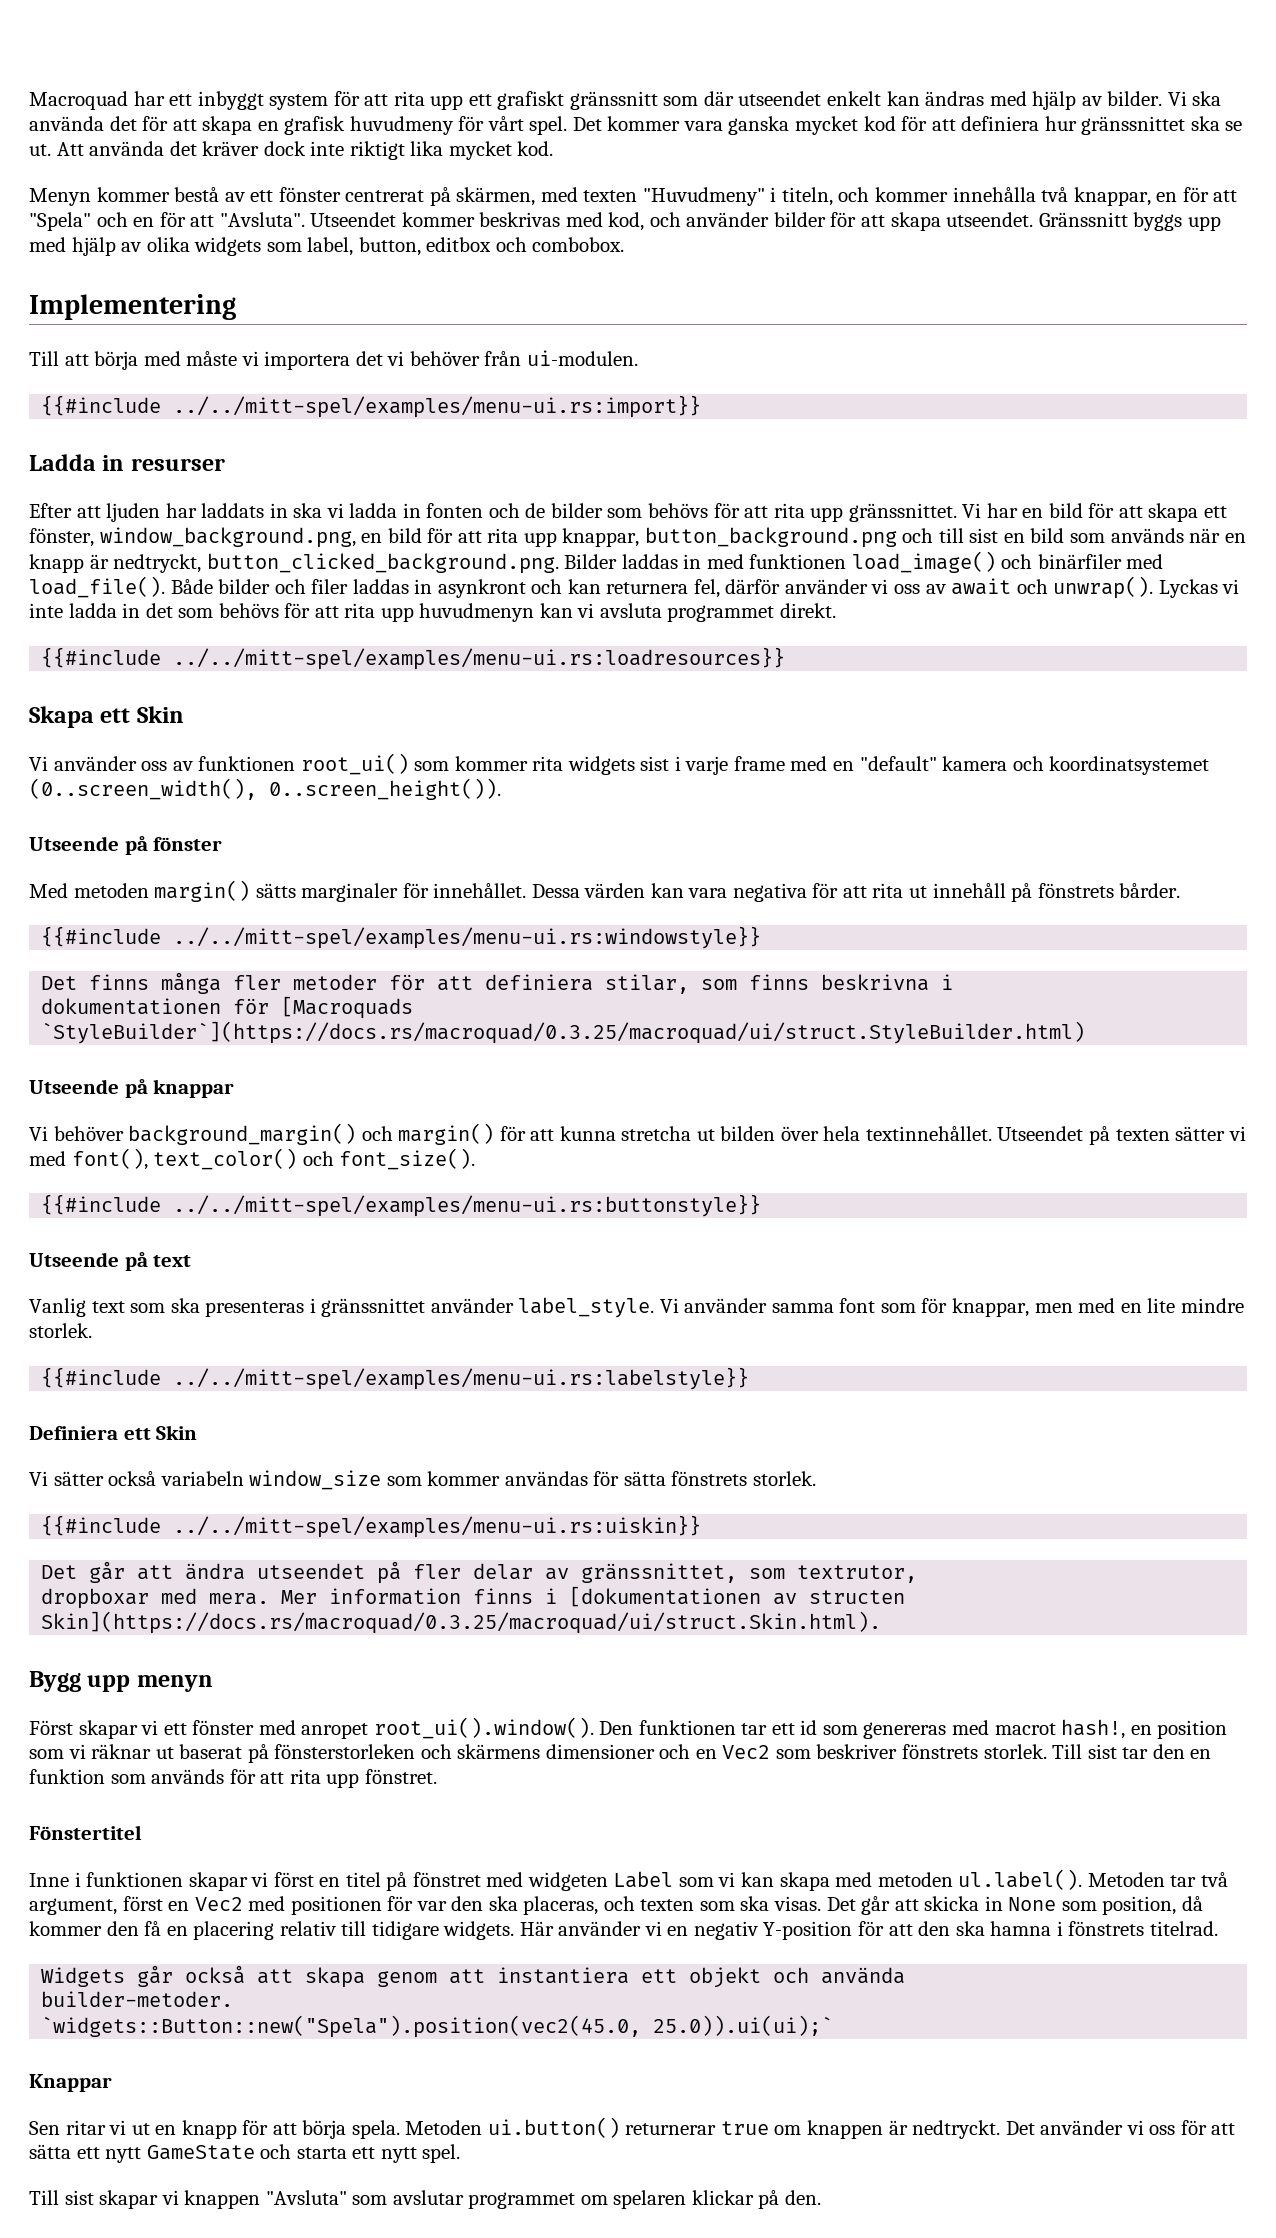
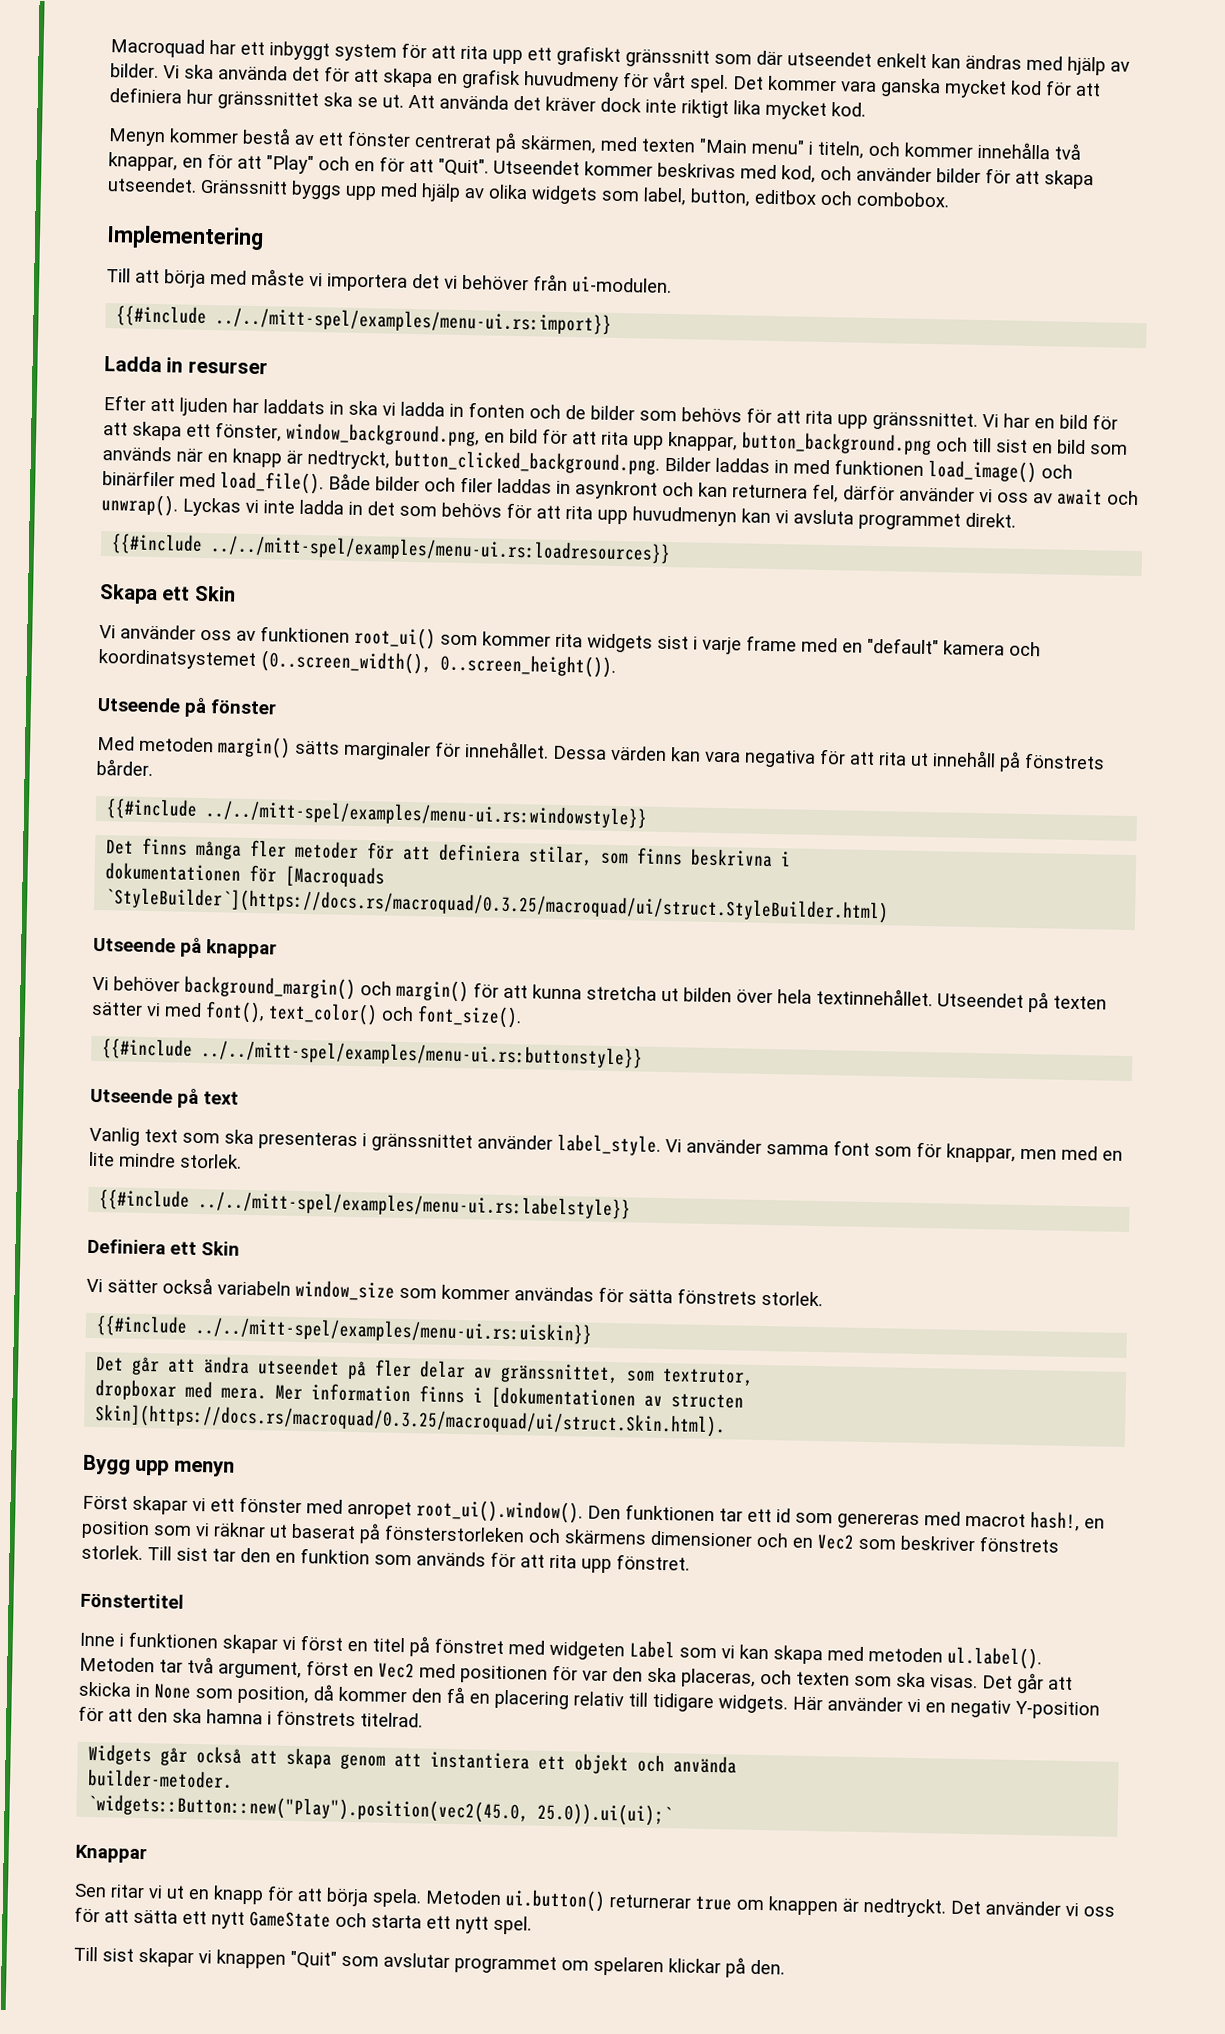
- Menyn kommer bestå av ett fönster centrerat på skärmen, med texten "Huvudmeny" i titeln, och kommer innehålla två knappar, en för att "Spela" och en för att "Avsluta".
+ Menyn kommer bestå av ett fönster centrerat på skärmen, med texten "Main menu" i titeln, och kommer innehålla två knappar, en för att "Play" och en för att "Quit".
- `widgets::Button::new("Spela").position(vec2(45.0, 25.0)).ui(ui);`
+ `widgets::Button::new("Play").position(vec2(45.0, 25.0)).ui(ui);`
- Till sist skapar vi knappen "Avsluta" som avslutar programmet om spelaren klickar på den.
+ Till sist skapar vi knappen "Quit" som avslutar programmet om spelaren klickar på den.

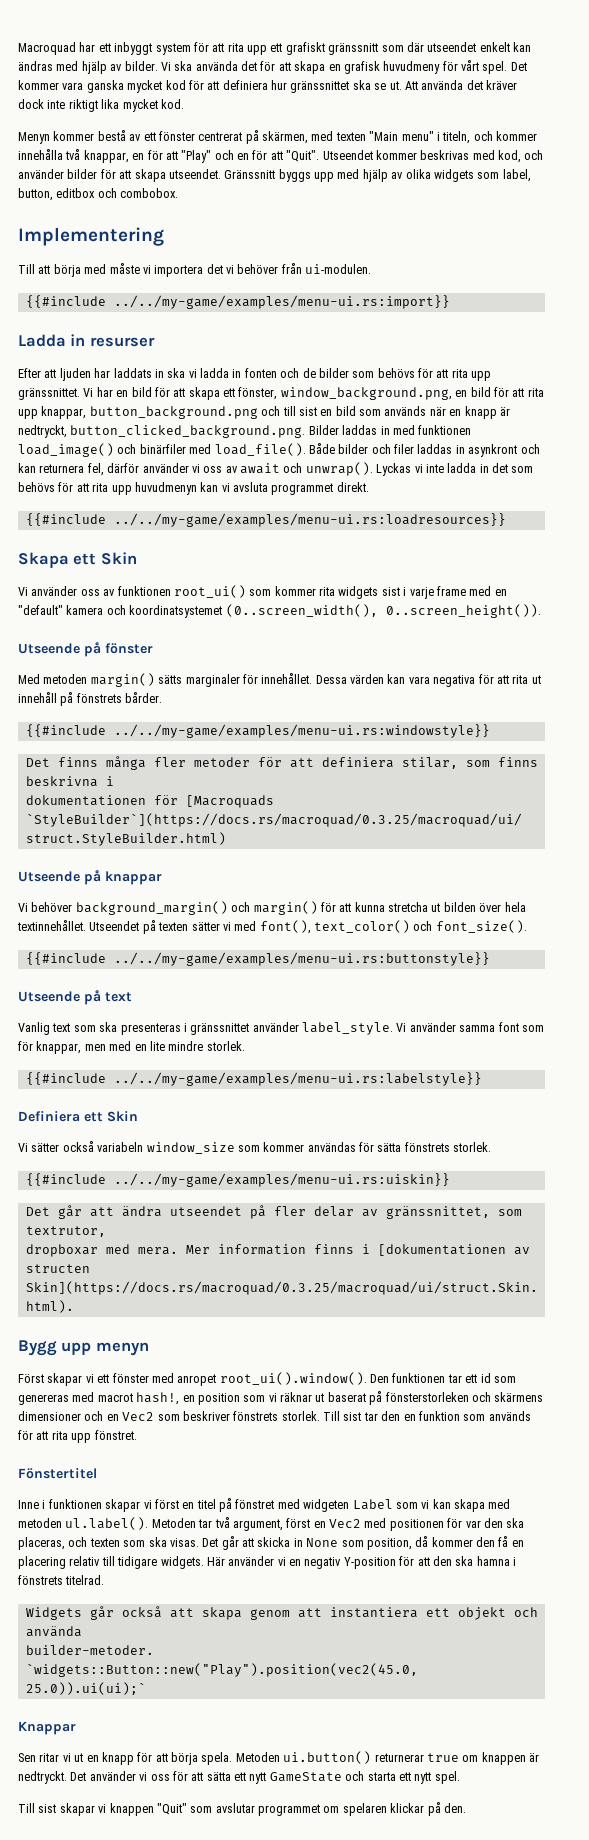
- {{#include ../../mitt-spel/examples/menu-ui.rs:import}}
+ {{#include ../../my-game/examples/menu-ui.rs:import}}
- {{#include ../../mitt-spel/examples/menu-ui.rs:loadresources}}
+ {{#include ../../my-game/examples/menu-ui.rs:loadresources}}
- {{#include ../../mitt-spel/examples/menu-ui.rs:windowstyle}}
+ {{#include ../../my-game/examples/menu-ui.rs:windowstyle}}
- {{#include ../../mitt-spel/examples/menu-ui.rs:buttonstyle}}
+ {{#include ../../my-game/examples/menu-ui.rs:buttonstyle}}
- {{#include ../../mitt-spel/examples/menu-ui.rs:labelstyle}}
+ {{#include ../../my-game/examples/menu-ui.rs:labelstyle}}
- {{#include ../../mitt-spel/examples/menu-ui.rs:uiskin}}
+ {{#include ../../my-game/examples/menu-ui.rs:uiskin}}

